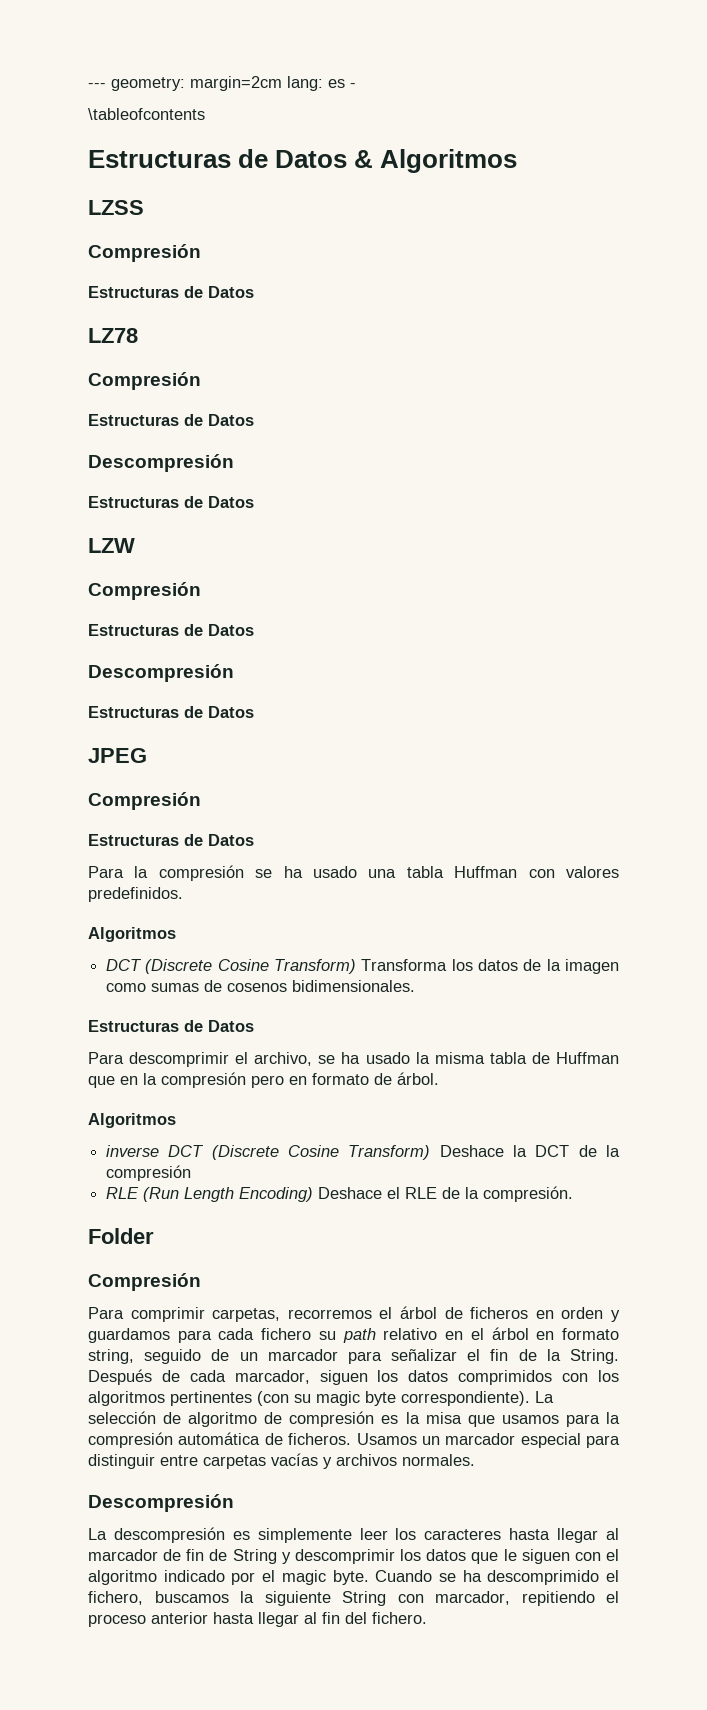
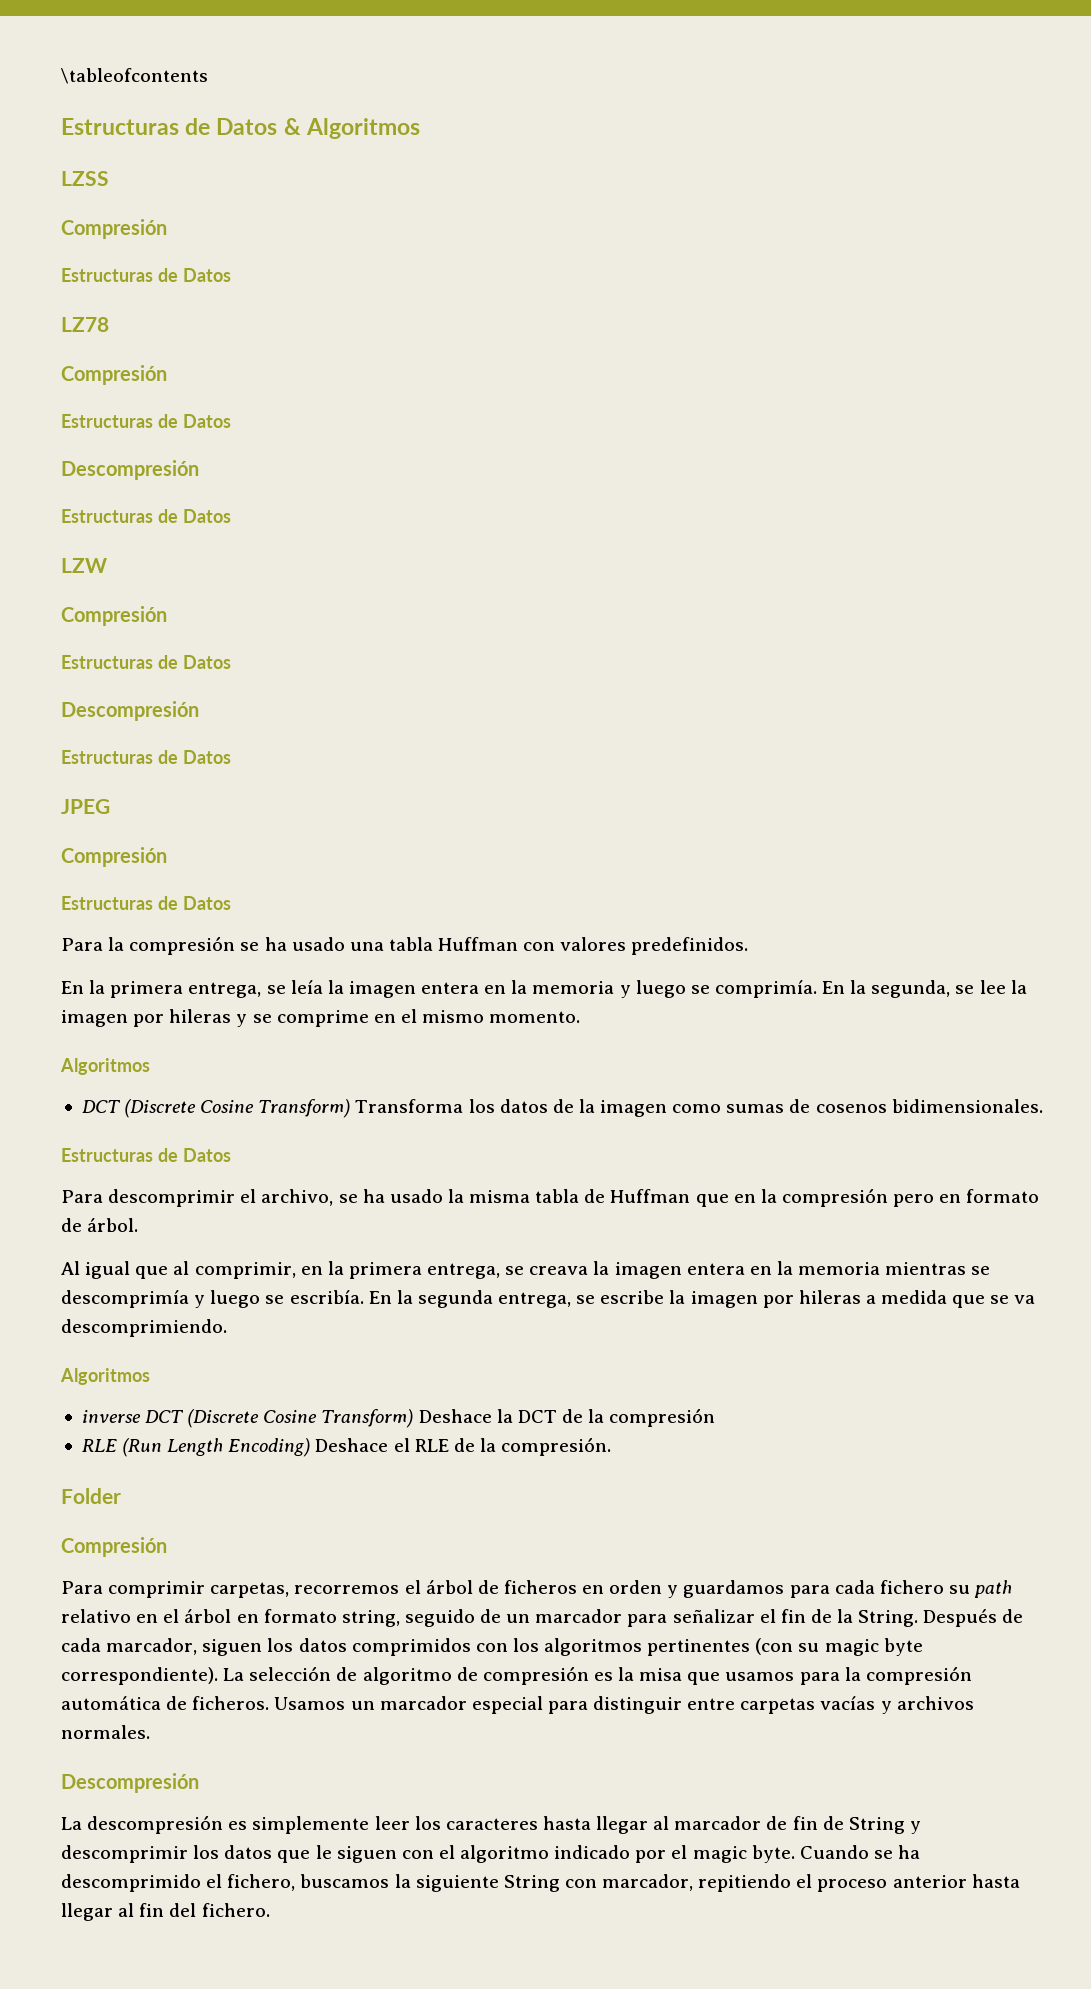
- --- geometry: margin=2cm lang: es -
+ En la primera entrega, se leía la imagen entera en la memoria y luego se comprimía. En la segunda, se lee la imagen por hileras y se comprime en el mismo momento.
+ Al igual que al comprimir, en la primera entrega, se creava la imagen entera en la memoria mientras se descomprimía y luego se escribía. En la segunda entrega, se escribe la imagen por hileras a medida que se va descomprimiendo.

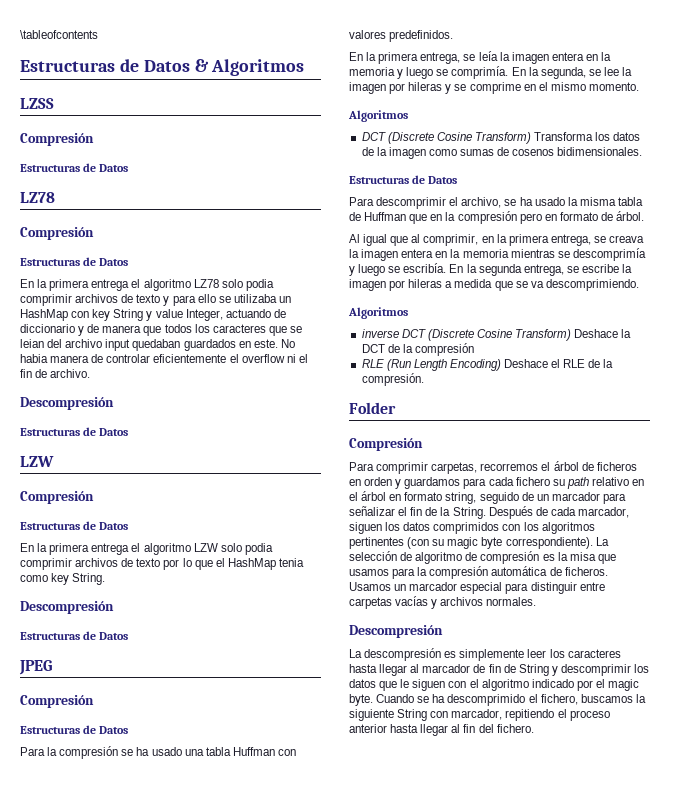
+ En la primera entrega el algoritmo LZ78 solo podia comprimir archivos de texto y para ello se utilizaba un HashMap con key String y value Integer, actuando de diccionario y de manera que todos los caracteres que se leian del archivo input quedaban guardados en este. No habia manera de controlar eficientemente el overflow ni el fin de archivo.
+ En la primera entrega el algoritmo LZW solo podia comprimir archivos de texto por lo que el HashMap tenia como key String.

